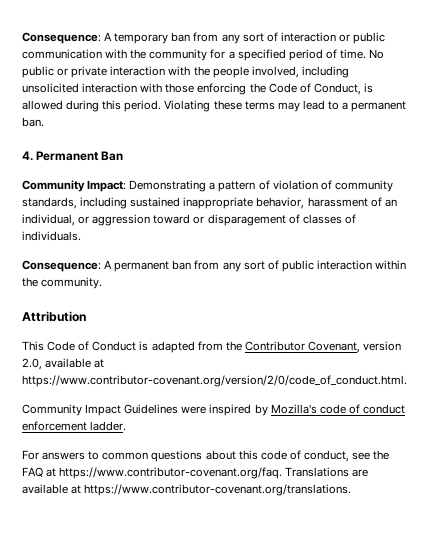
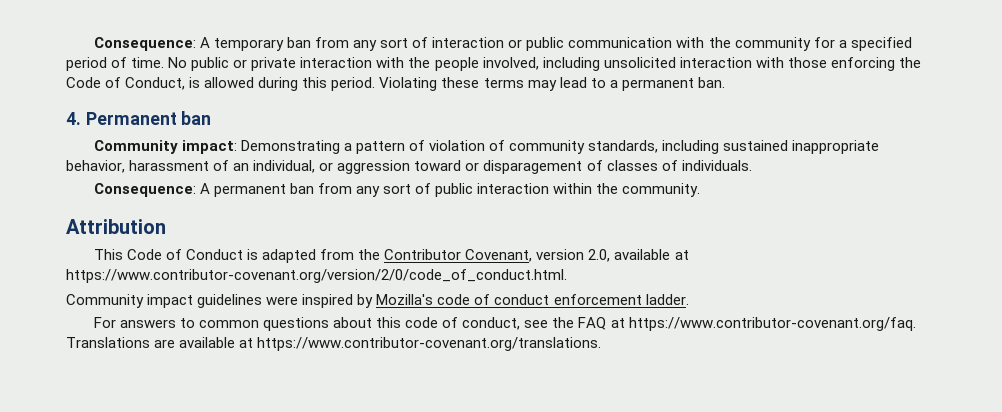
- 4. Permanent Ban
- Community Impact: Demonstrating a pattern of violation of community standards, including sustained inappropriate behavior, harassment of an individual, or aggression toward or disparagement of classes of individuals.
+ 4. Permanent ban
+ Community impact: Demonstrating a pattern of violation of community standards, including sustained inappropriate behavior, harassment of an individual, or aggression toward or disparagement of classes of individuals.
- Community Impact Guidelines were inspired by Mozilla's code of conduct enforcement ladder.
+ Community impact guidelines were inspired by Mozilla's code of conduct enforcement ladder.

